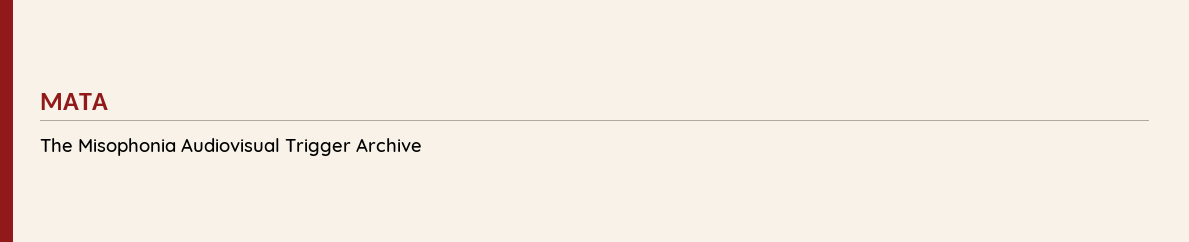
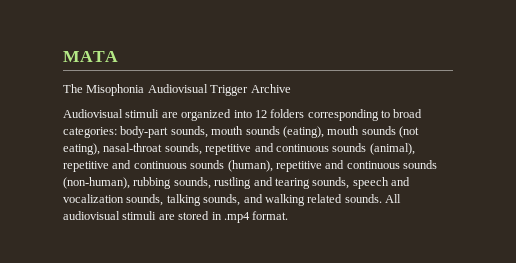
+ Audiovisual stimuli are organized into 12 folders corresponding to broad categories: body-part sounds, mouth sounds (eating), mouth sounds (not eating), nasal-throat sounds, repetitive and continuous sounds (animal), repetitive and continuous sounds (human), repetitive and continuous sounds (non-human), rubbing sounds, rustling and tearing sounds, speech and vocalization sounds, talking sounds, and walking related sounds. All audiovisual stimuli are stored in .mp4 format.

